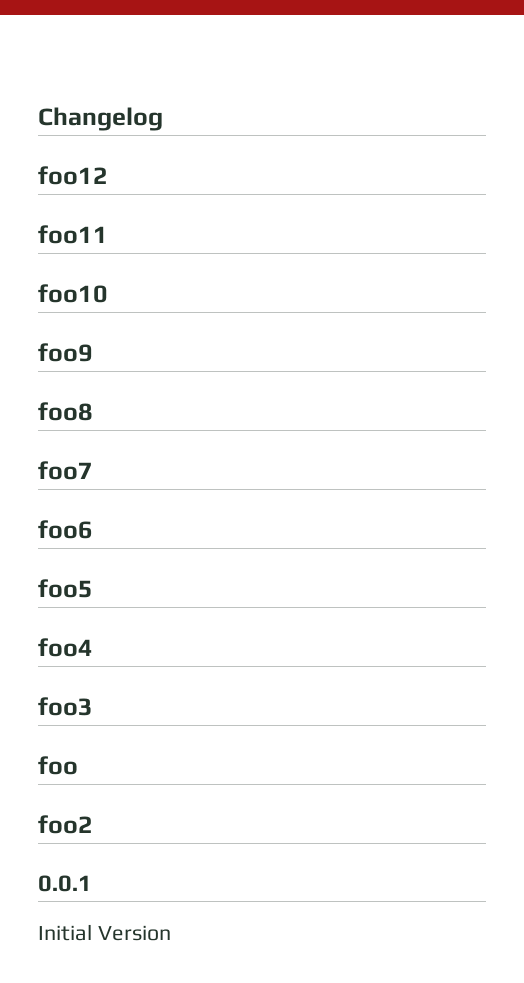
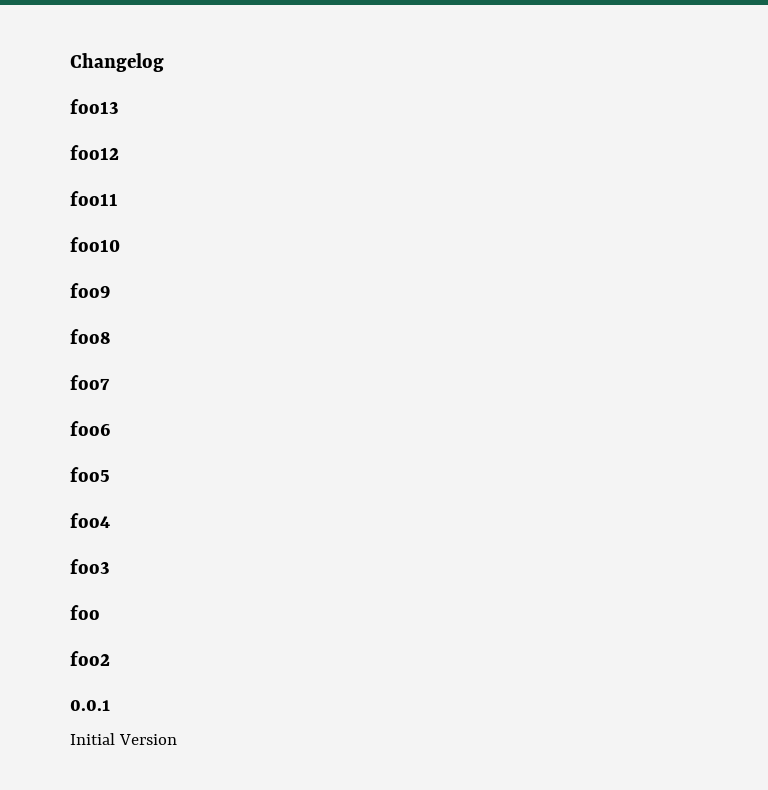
+ foo13

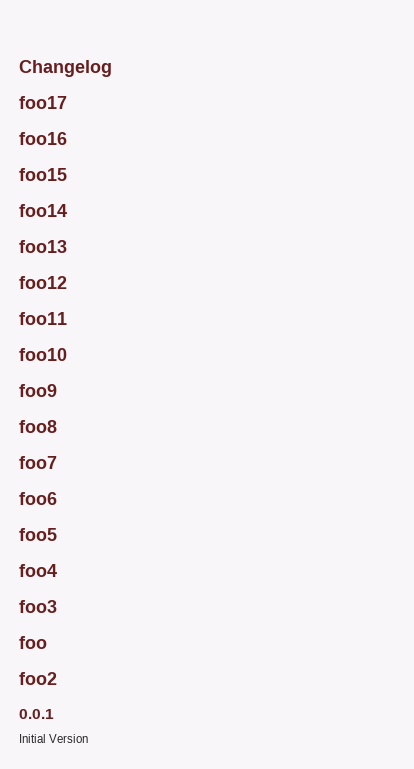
+ foo17
+ foo16
+ foo15
+ foo14

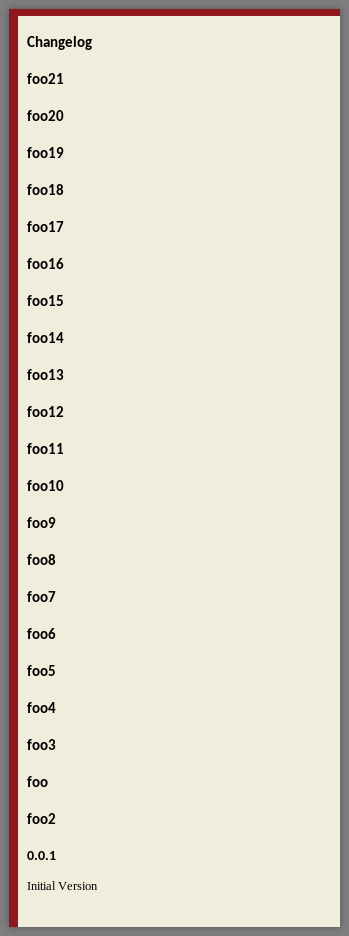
+ foo21
+ foo20
+ foo19
+ foo18

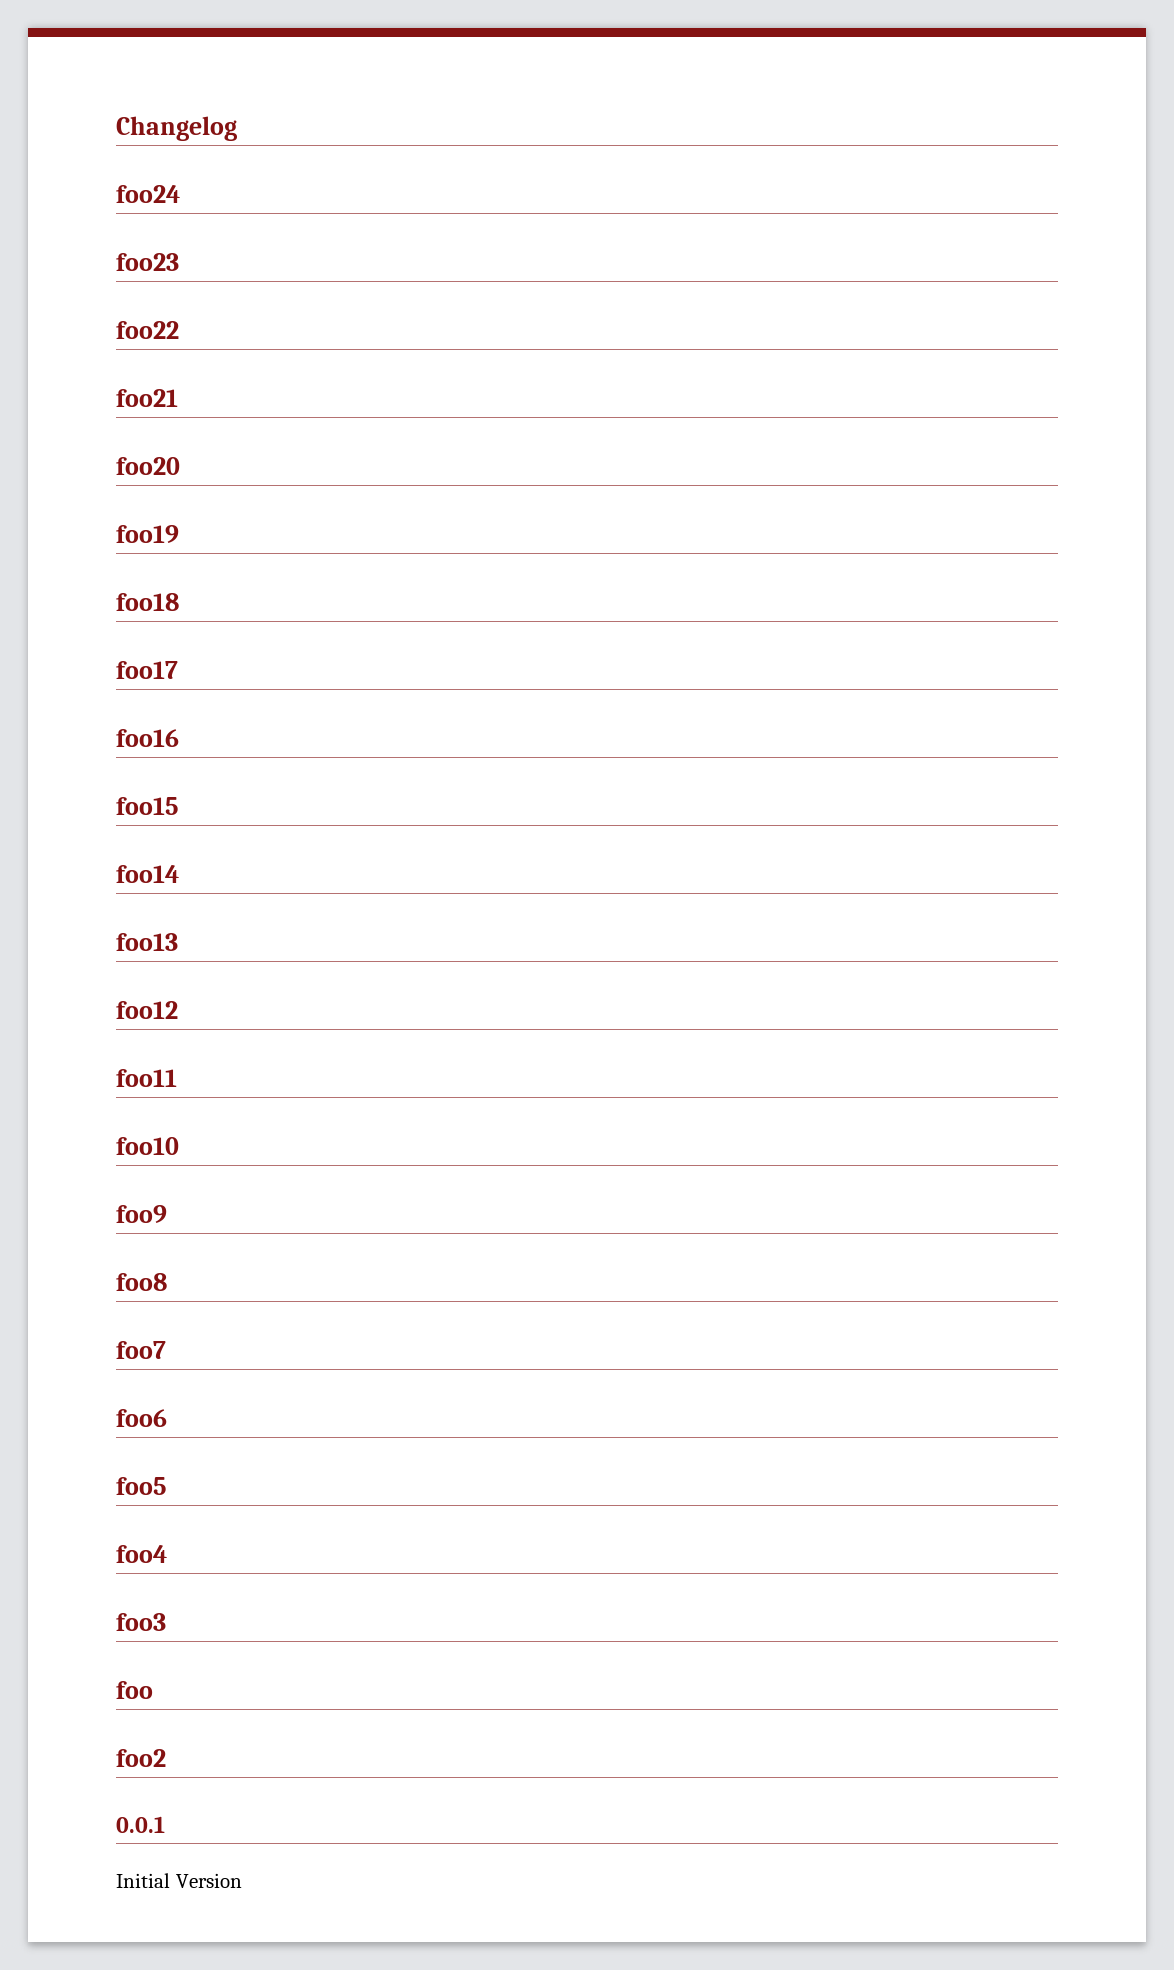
+ foo24
+ foo23
+ foo22

